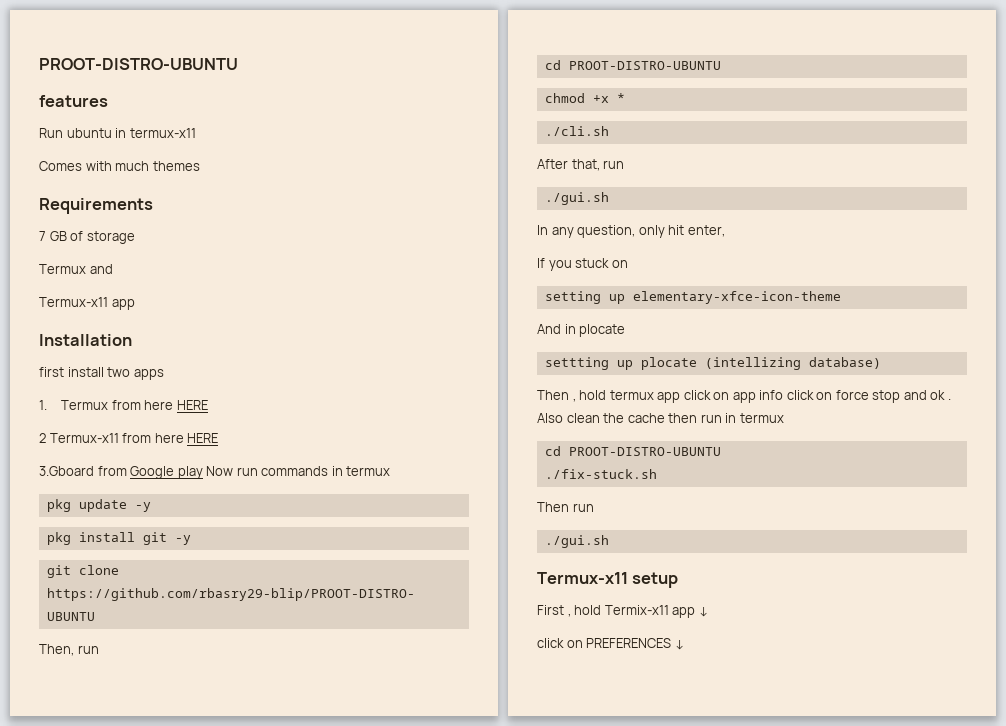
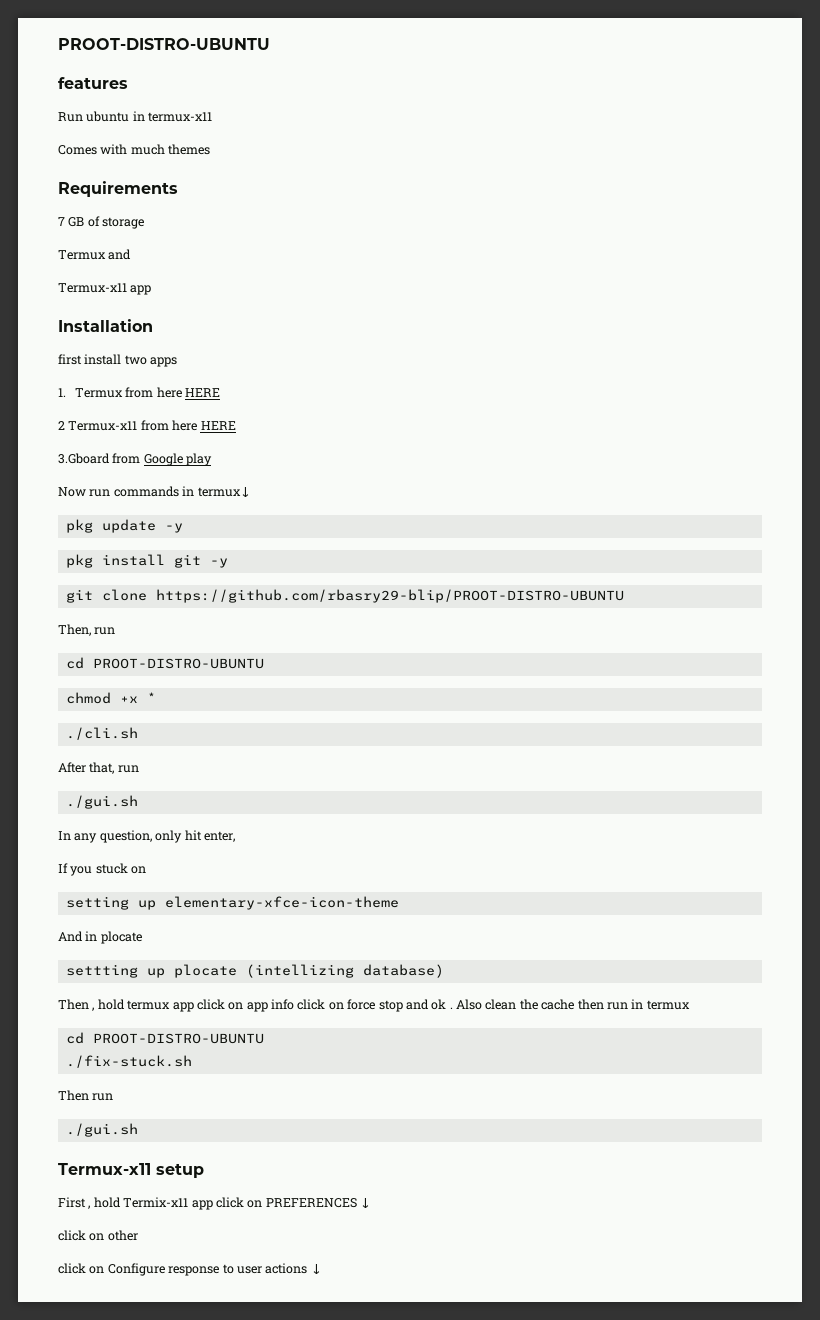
- 3.Gboard from Google play Now run commands in termux
+ 3.Gboard from Google play
+ Now run commands in termux↓
- First , hold Termix-x11 app ↓
+ First , hold Termix-x11 app click on PREFERENCES ↓
- click on PREFERENCES ↓
+ click on other
+ click on Configure response to user actions ↓

